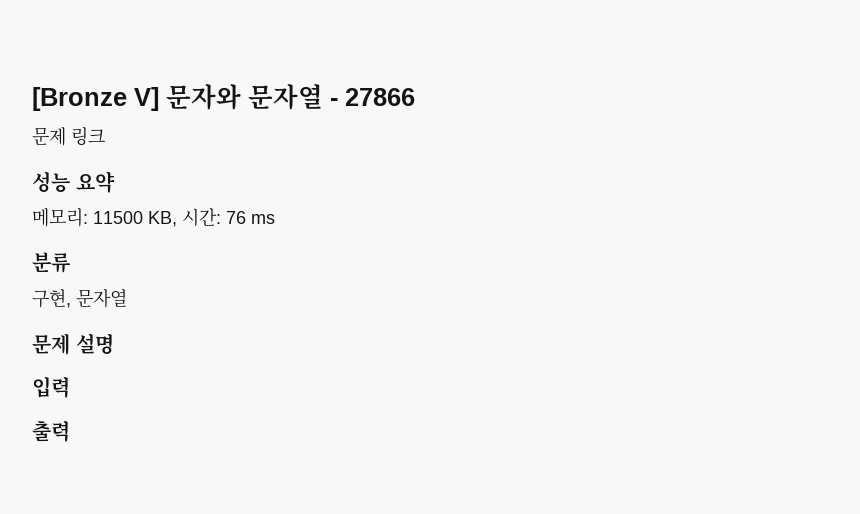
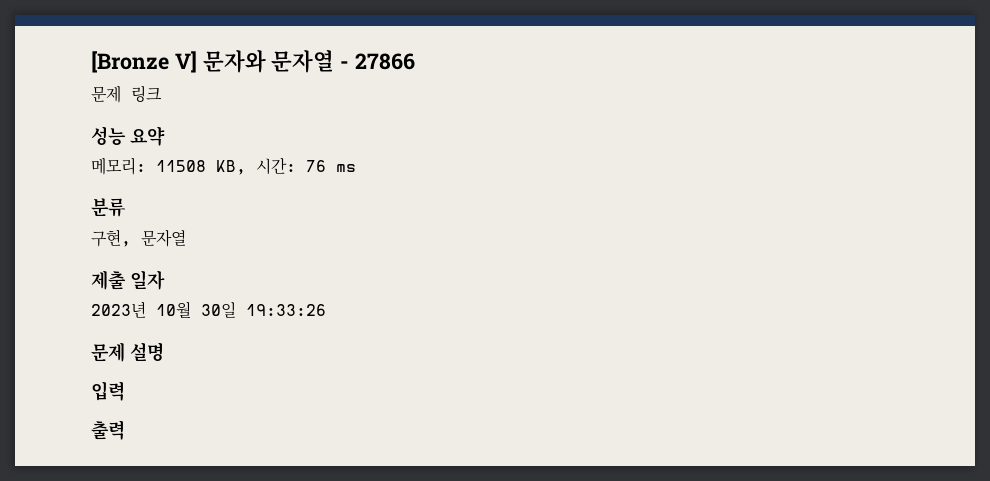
- 메모리: 11500 KB, 시간: 76 ms
+ 메모리: 11508 KB, 시간: 76 ms
+ 제출 일자
+ 2023년 10월 30일 19:33:26

